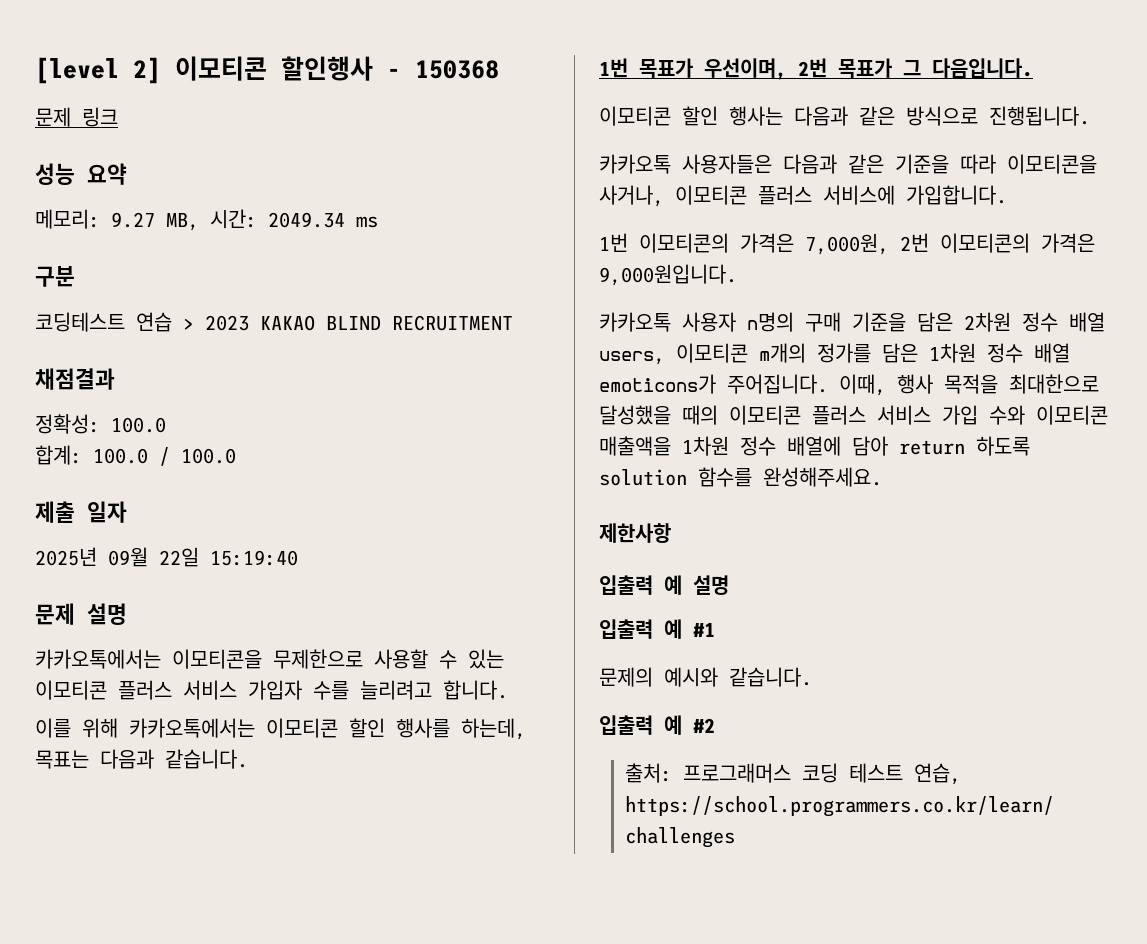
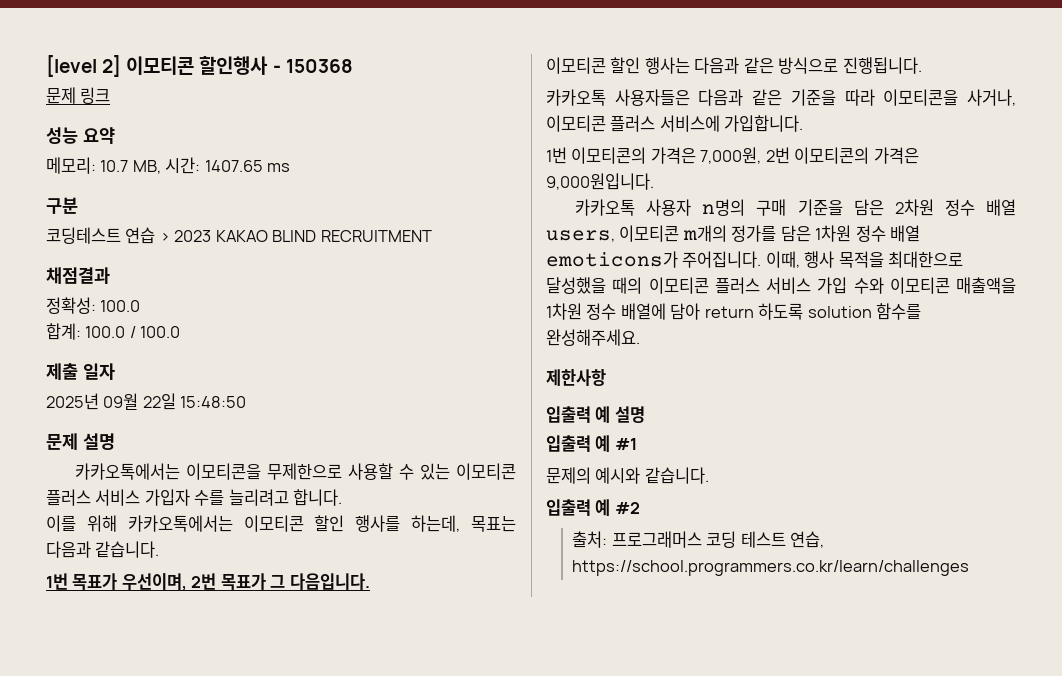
- 메모리: 9.27 MB, 시간: 2049.34 ms
+ 메모리: 10.7 MB, 시간: 1407.65 ms
- 2025년 09월 22일 15:19:40
+ 2025년 09월 22일 15:48:50

